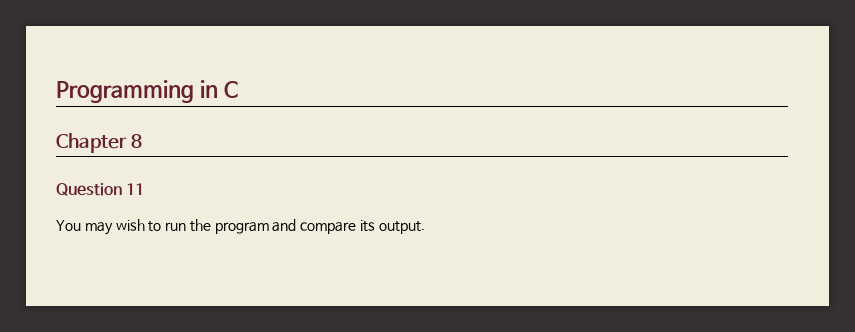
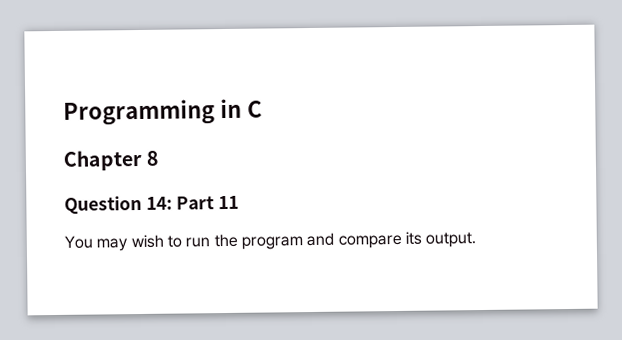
- Question 11
+ Question 14: Part 11

